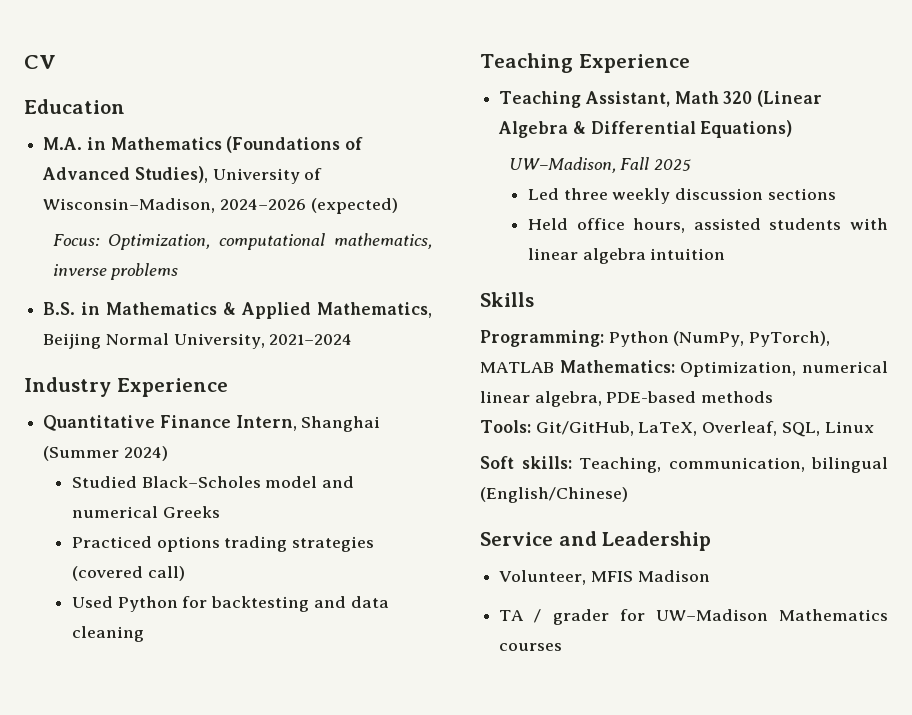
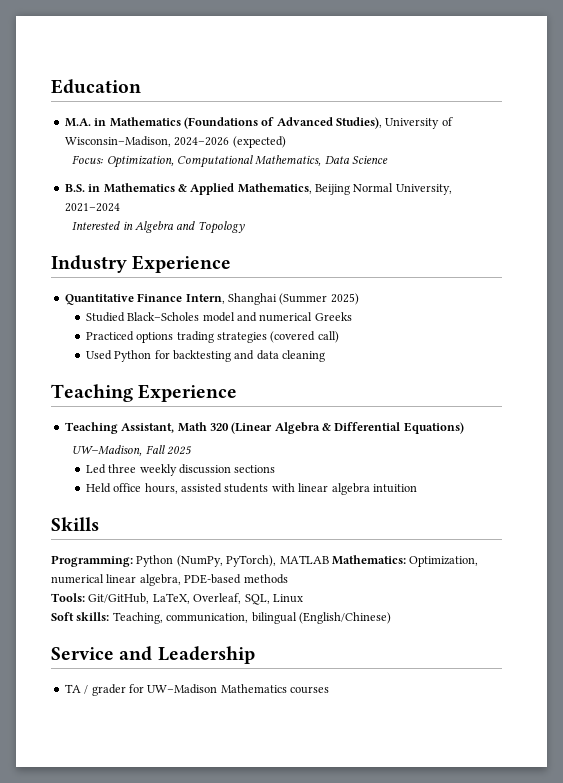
- CV
- Focus: Optimization, computational mathematics, inverse problems
+ Focus: Optimization, Computational Mathematics, Data Science
+ Interested in Algebra and Topology
- Quantitative Finance Intern, Shanghai (Summer 2024)
+ Quantitative Finance Intern, Shanghai (Summer 2025)
- Volunteer, MFIS Madison

